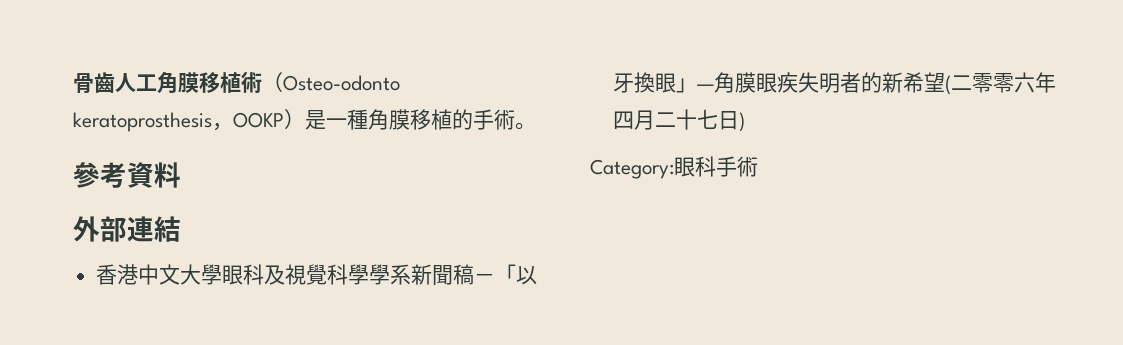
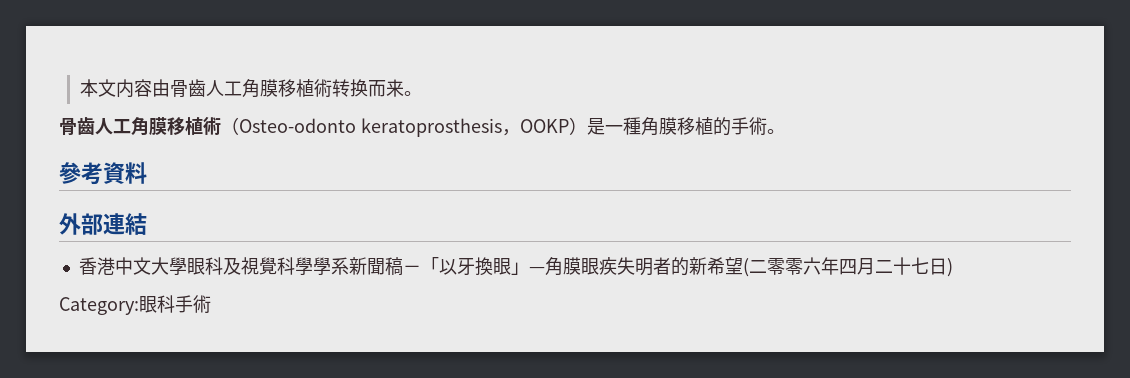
+ 本文内容由骨齒人工角膜移植術转换而来。

